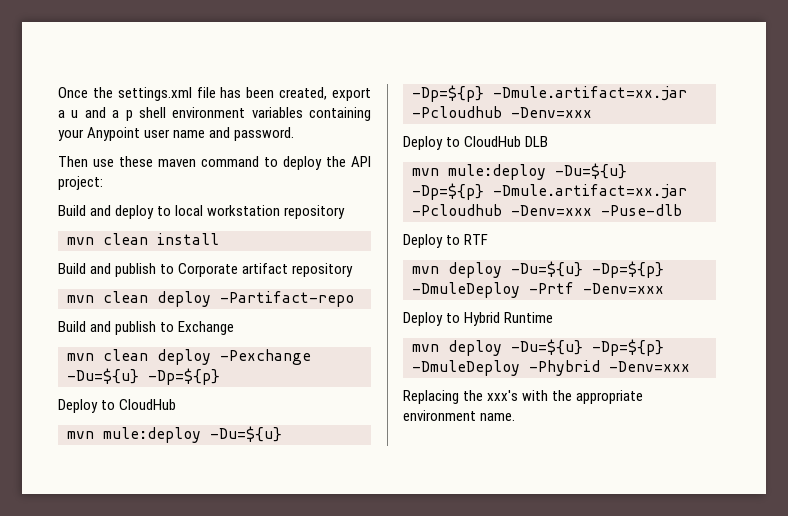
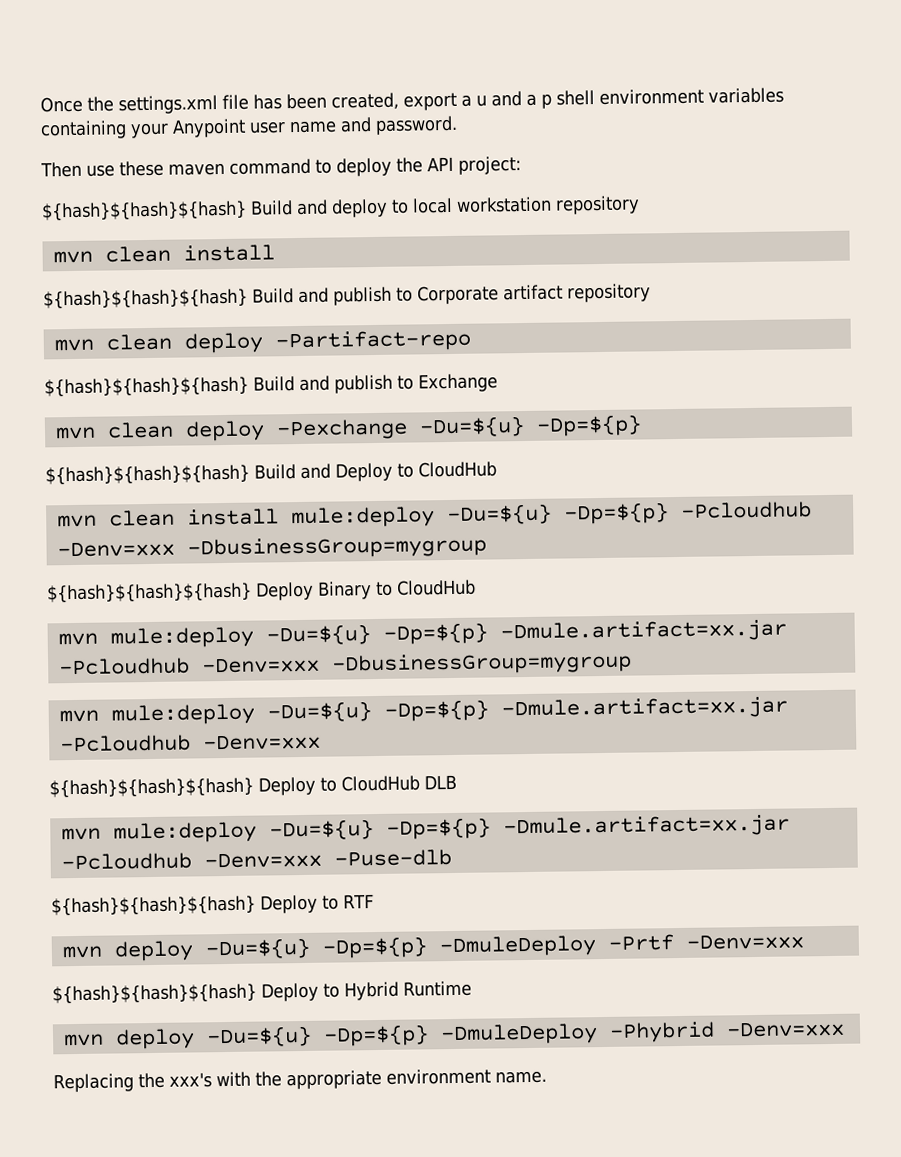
- Build and deploy to local workstation repository
+ ${hash}${hash}${hash} Build and deploy to local workstation repository
- Build and publish to Corporate artifact repository
+ ${hash}${hash}${hash} Build and publish to Corporate artifact repository
- Build and publish to Exchange
+ ${hash}${hash}${hash} Build and publish to Exchange
  mvn clean deploy -Pexchange -Du=${u} -Dp=${p}
- Deploy to CloudHub
+ ${hash}${hash}${hash} Build and Deploy to CloudHub
+ mvn clean install mule:deploy -Du=${u} -Dp=${p} -Pcloudhub -Denv=xxx -DbusinessGroup=mygroup
+ ${hash}${hash}${hash} Deploy Binary to CloudHub
+ mvn mule:deploy -Du=${u} -Dp=${p} -Dmule.artifact=xx.jar -Pcloudhub -Denv=xxx -DbusinessGroup=mygroup
  mvn mule:deploy -Du=${u} -Dp=${p} -Dmule.artifact=xx.jar -Pcloudhub -Denv=xxx
- Deploy to CloudHub DLB
+ ${hash}${hash}${hash} Deploy to CloudHub DLB
- Deploy to RTF
+ ${hash}${hash}${hash} Deploy to RTF
- Deploy to Hybrid Runtime
+ ${hash}${hash}${hash} Deploy to Hybrid Runtime

